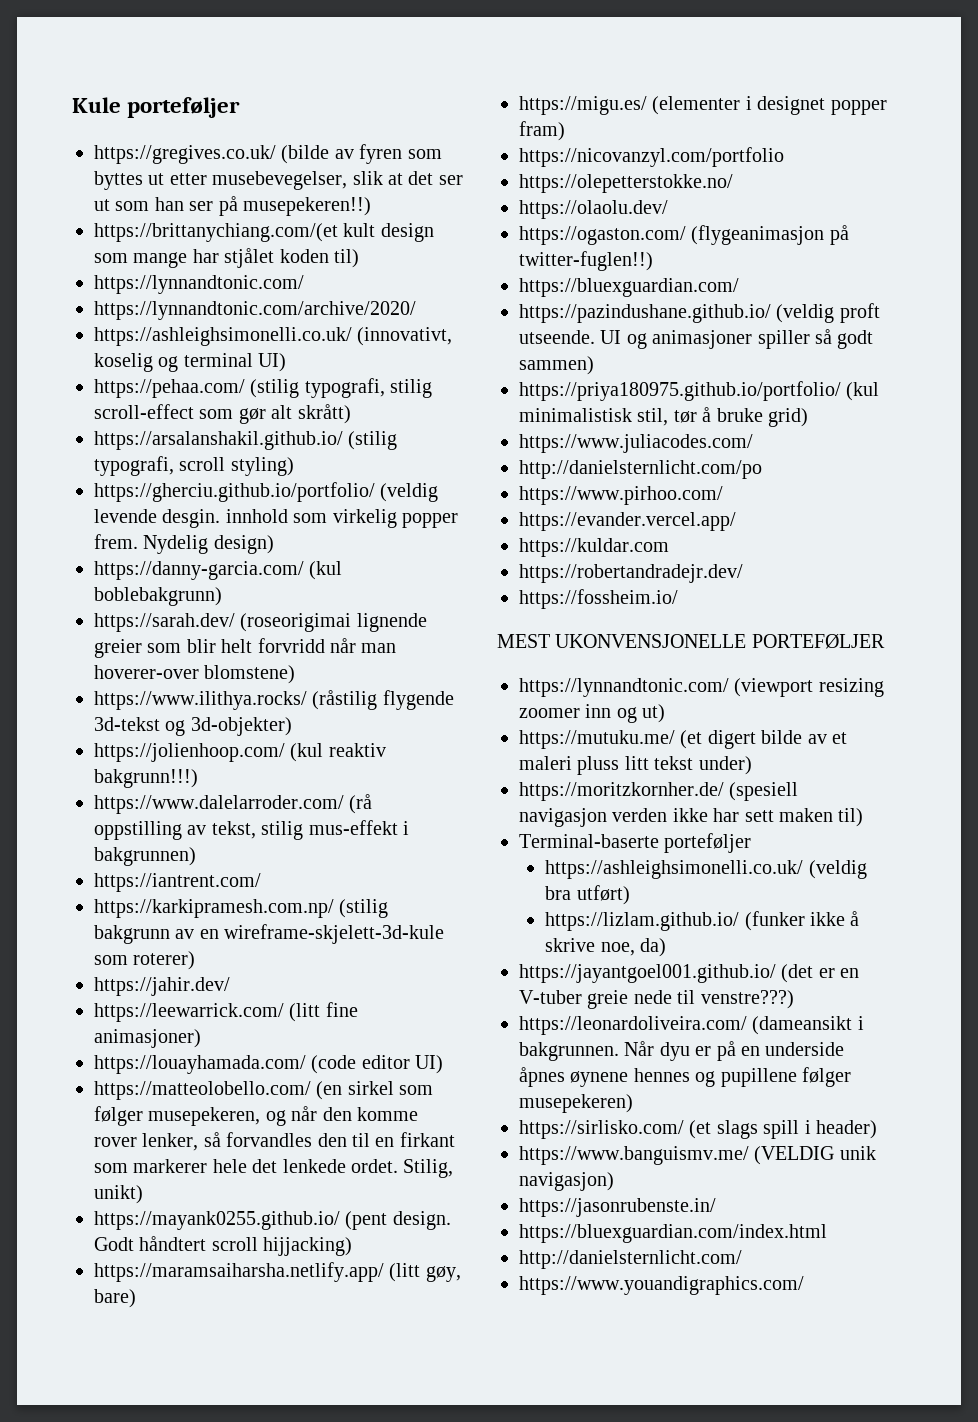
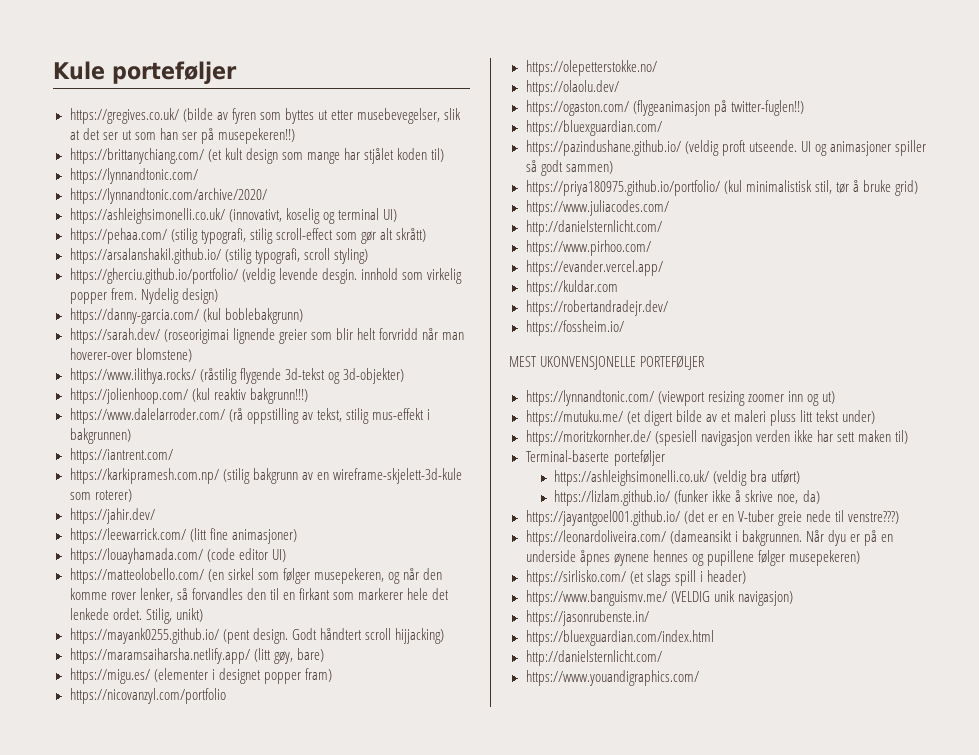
- https://brittanychiang.com/(et kult design som mange har stjålet koden til)
+ https://brittanychiang.com/ (et kult design som mange har stjålet koden til)
  https://www.juliacodes.com/
- http://danielsternlicht.com/po
+ http://danielsternlicht.com/

